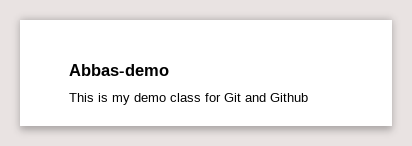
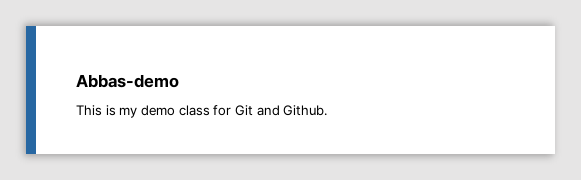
- This is my demo class for Git and Github
+ This is my demo class for Git and Github.

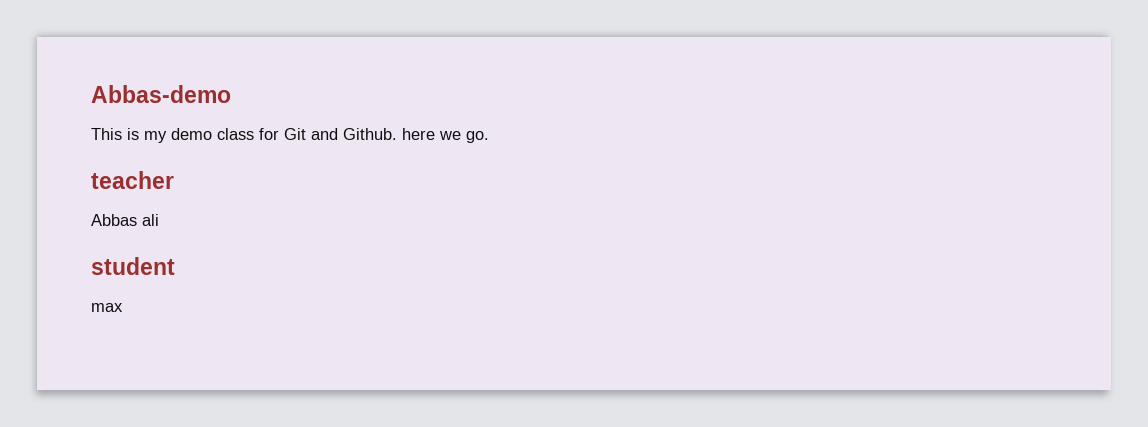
- This is my demo class for Git and Github.
+ This is my demo class for Git and Github. here we go.
+ teacher
+ Abbas ali
+ student
+ max

